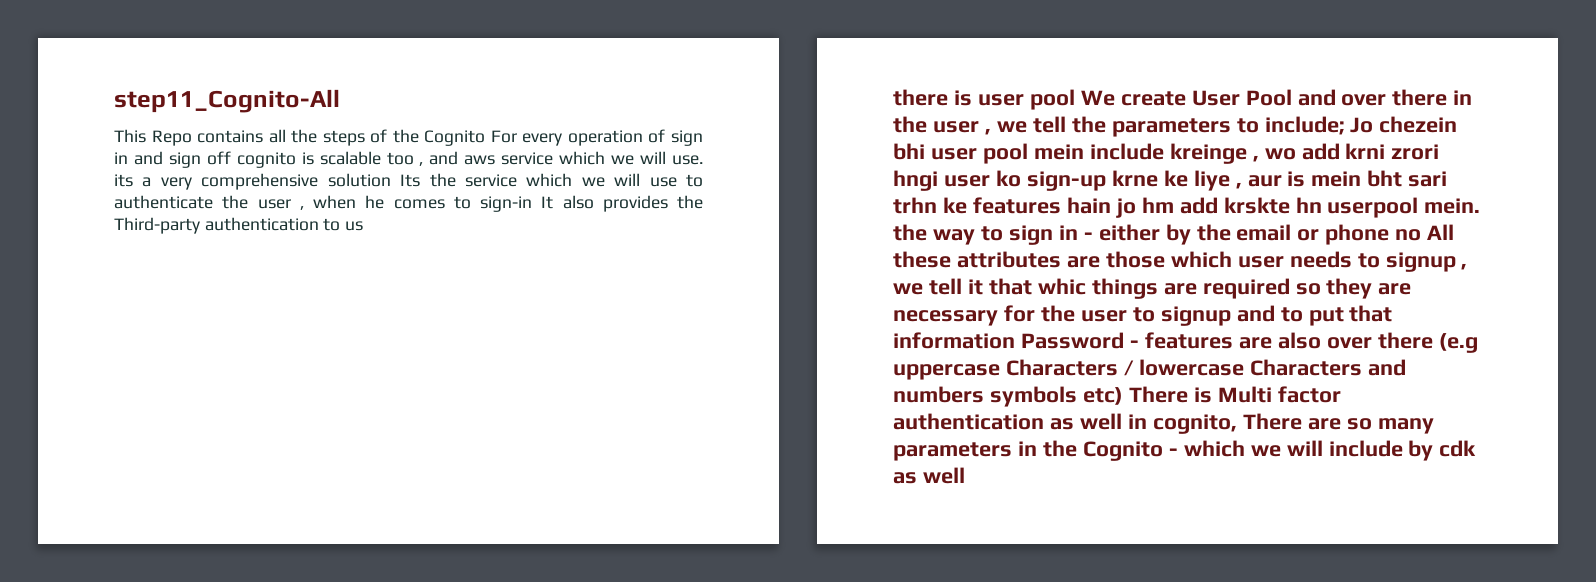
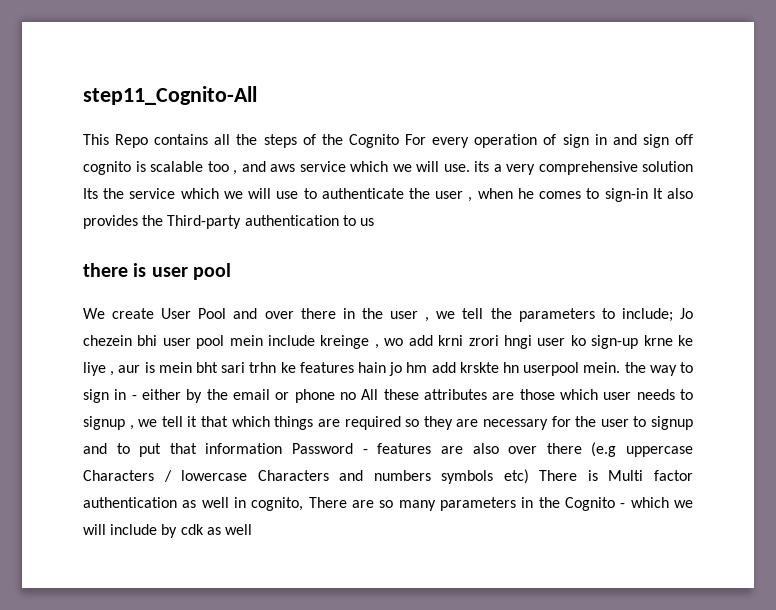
- there is user pool We create User Pool and over there in the user , we tell the parameters to include;
+ there is user pool
+ We create User Pool and over there in the user , we tell the parameters to include;
- Jo chezein bhi user pool mein include kreinge , wo add krni zrori hngi user ko sign-up krne ke liye , aur is mein bht sari trhn ke features hain jo hm add krskte hn userpool mein. the way to sign in - either by the email or phone no All these attributes are those which user needs to signup , we tell it that whic things are required so they are necessary for the user to signup and to put that information Password - features are also over there (e.g uppercase Characters / lowercase Characters and numbers symbols etc) There is Multi factor authentication as well in cognito, There are so many parameters in the Cognito - which we will include by cdk as well
+ Jo chezein bhi user pool mein include kreinge , wo add krni zrori hngi user ko sign-up krne ke liye , aur is mein bht sari trhn ke features hain jo hm add krskte hn userpool mein. the way to sign in - either by the email or phone no All these attributes are those which user needs to signup , we tell it that which things are required so they are necessary for the user to signup and to put that information Password - features are also over there (e.g uppercase Characters / lowercase Characters and numbers symbols etc) There is Multi factor authentication as well in cognito, There are so many parameters in the Cognito - which we will include by cdk as well

